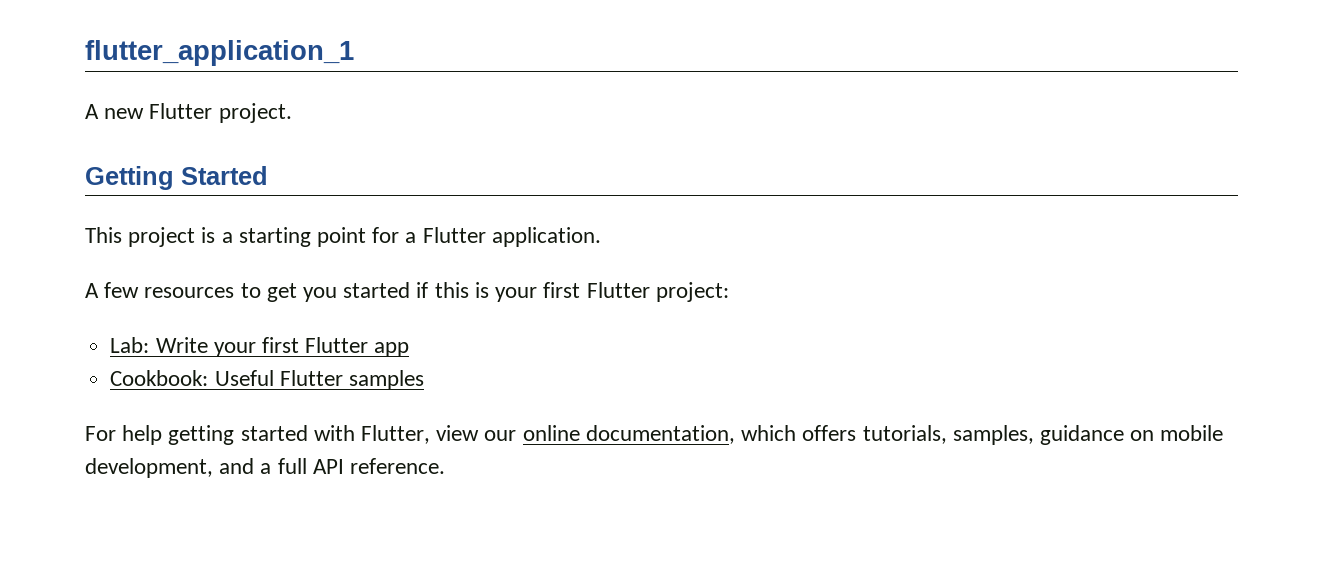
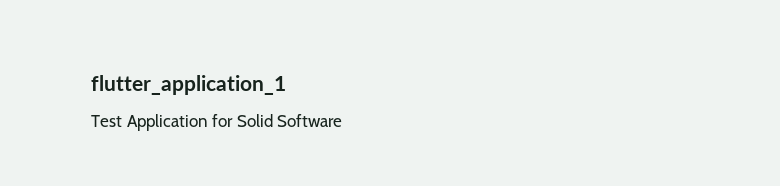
- A new Flutter project.
- Getting Started
- This project is a starting point for a Flutter application.
- A few resources to get you started if this is your first Flutter project:
- Lab: Write your first Flutter app
- Cookbook: Useful Flutter samples
- For help getting started with Flutter, view our online documentation, which offers tutorials, samples, guidance on mobile development, and a full API reference.
+ Test Application for Solid Software

